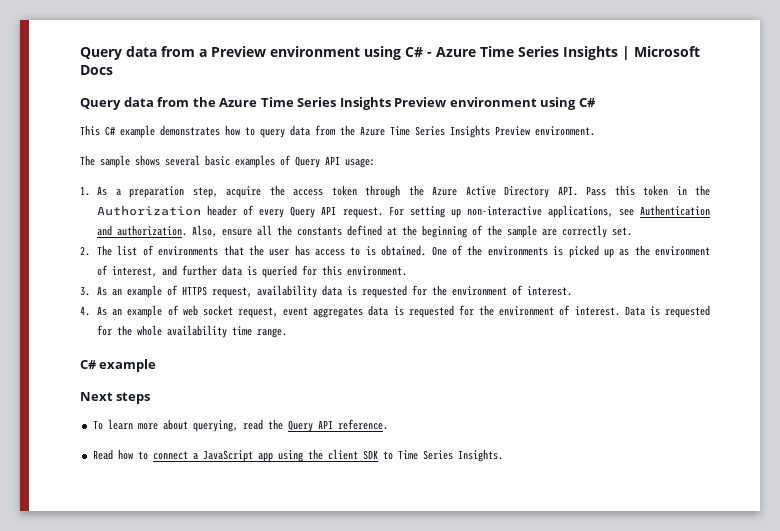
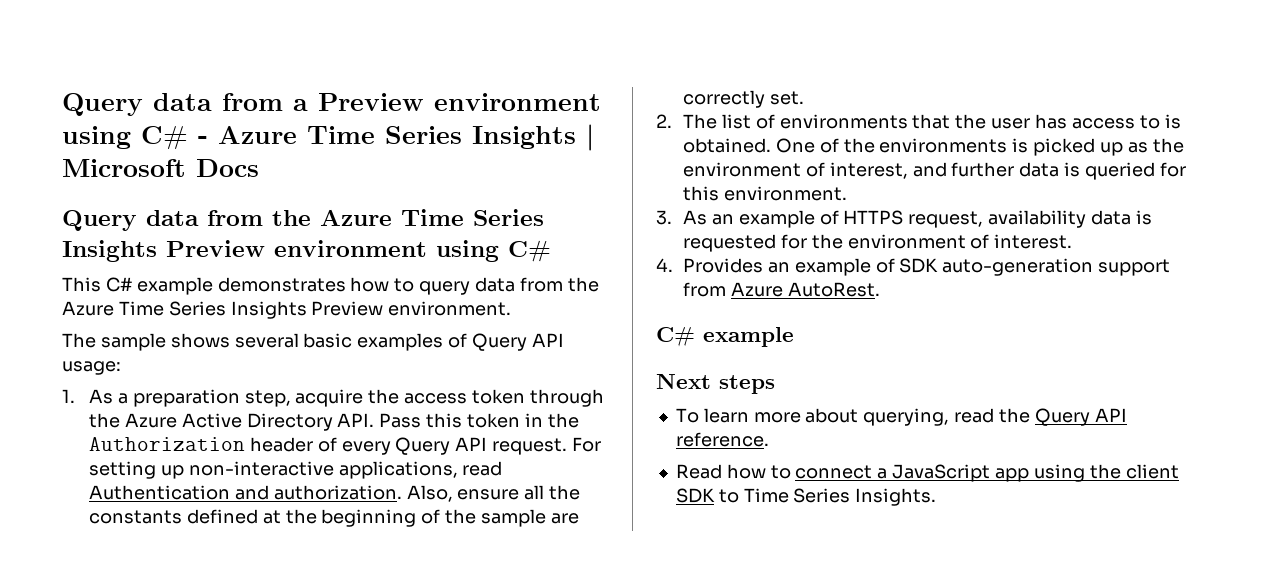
- For setting up non-interactive applications, see Authentication and authorization.
+ For setting up non-interactive applications, read Authentication and authorization.
- 4. As an example of web socket request, event aggregates data is requested for the environment of interest. Data is requested for the whole availability time range.
+ 4. Provides an example of SDK auto-generation support from Azure AutoRest.

